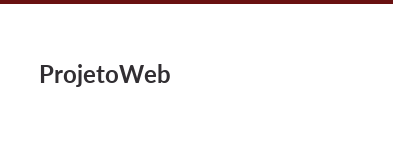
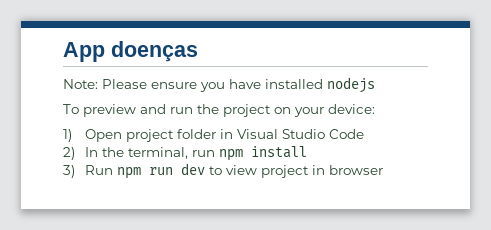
- ProjetoWeb
+ App doenças
+ Note: Please ensure you have installed nodejs
+ To preview and run the project on your device:
+ 1) Open project folder in Visual Studio Code
+ 2) In the terminal, run npm install
+ 3) Run npm run dev to view project in browser

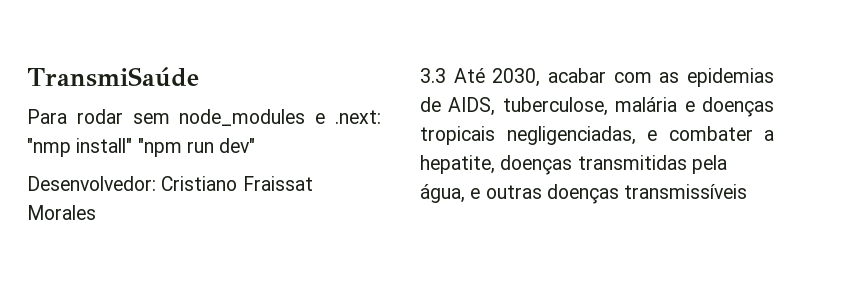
- App doenças
- Note: Please ensure you have installed nodejs
- To preview and run the project on your device:
- 1) Open project folder in Visual Studio Code
- 2) In the terminal, run npm install
- 3) Run npm run dev to view project in browser
+ TransmiSaúde
+ Para rodar sem node_modules e .next: "nmp install" "npm run dev"
+ Desenvolvedor: Cristiano Fraissat Morales
+ 3.3 Até 2030, acabar com as epidemias de AIDS, tuberculose, malária e doenças tropicais negligenciadas, e combater a hepatite, doenças transmitidas pela água, e outras doenças transmissíveis

